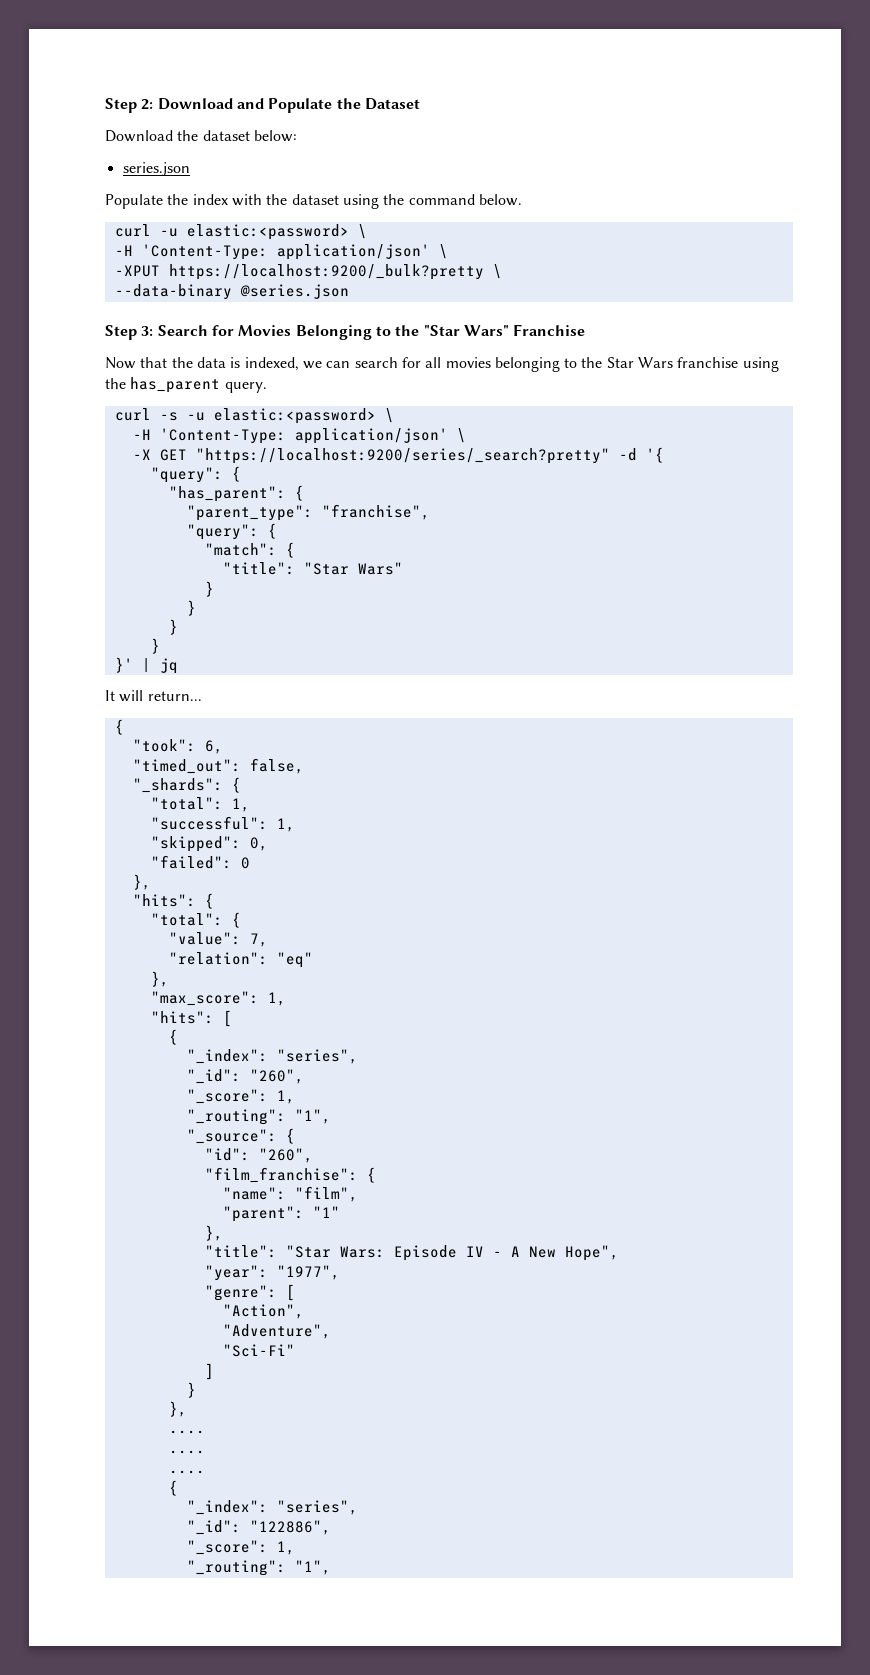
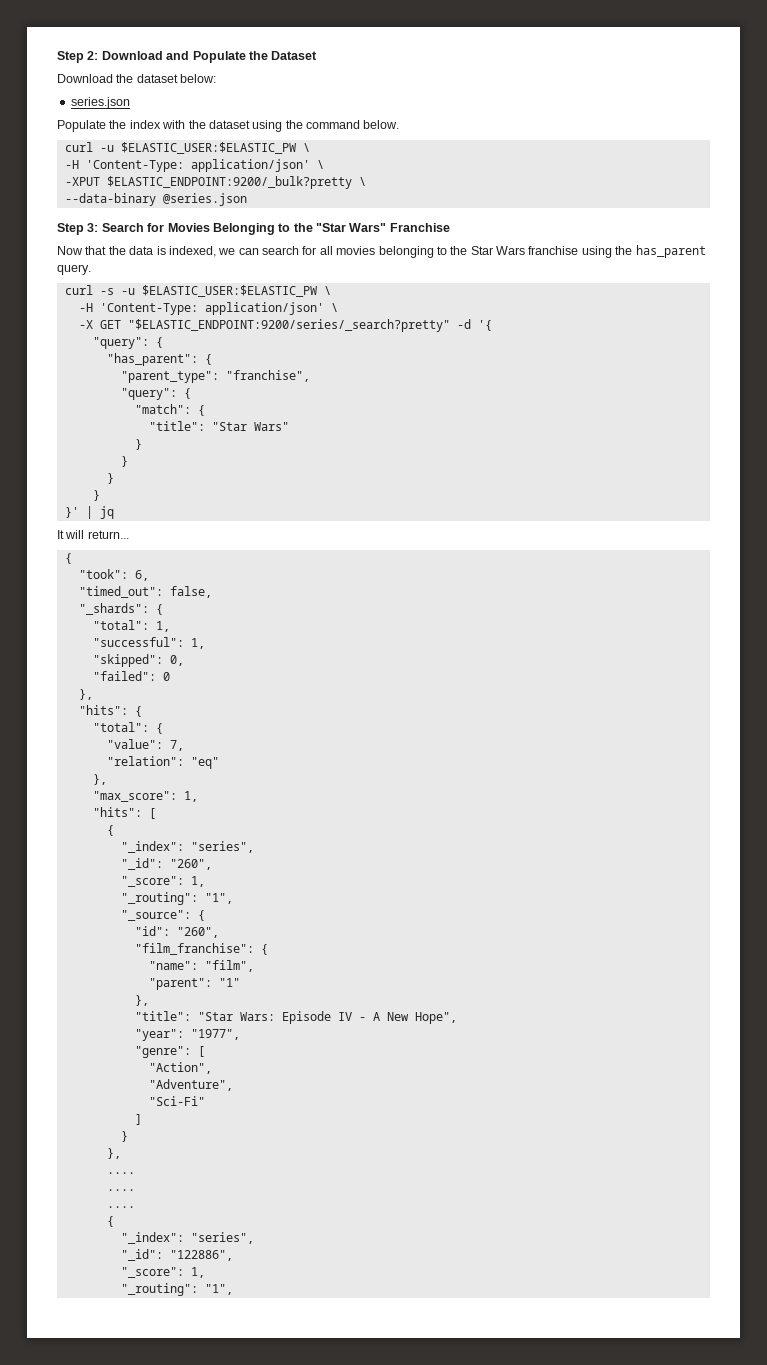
- curl -u elastic:<password> \
+ curl -u $ELASTIC_USER:$ELASTIC_PW \
- -XPUT https://localhost:9200/_bulk?pretty \
+ -XPUT $ELASTIC_ENDPOINT:9200/_bulk?pretty \
- curl -s -u elastic:<password> \
+ curl -s -u $ELASTIC_USER:$ELASTIC_PW \
- -X GET "https://localhost:9200/series/_search?pretty" -d '{
+ -X GET "$ELASTIC_ENDPOINT:9200/series/_search?pretty" -d '{

